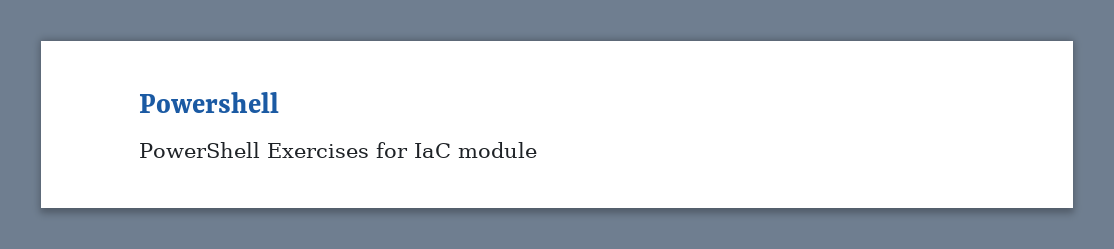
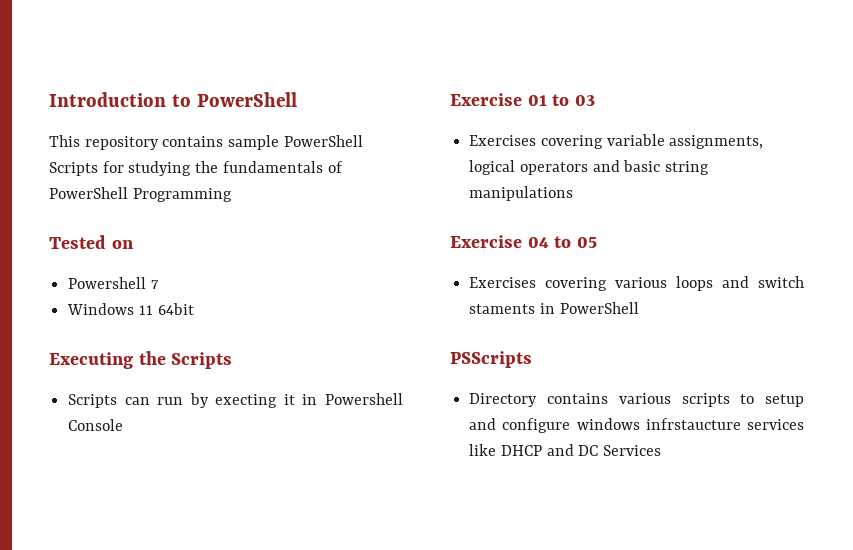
- Powershell
- PowerShell Exercises for IaC module
+ Introduction to PowerShell
+ This repository contains sample PowerShell Scripts for studying the fundamentals of PowerShell Programming
+ Tested on
+ Powershell 7
+ Windows 11 64bit
+ Executing the Scripts
+ Scripts can run by execting it in Powershell Console
+ Exercise 01 to 03
+ Exercises covering variable assignments, logical operators and basic string manipulations
+ Exercise 04 to 05
+ Exercises covering various loops and switch staments in PowerShell
+ PSScripts
+ Directory contains various scripts to setup and configure windows infrstaucture services like DHCP and DC Services

